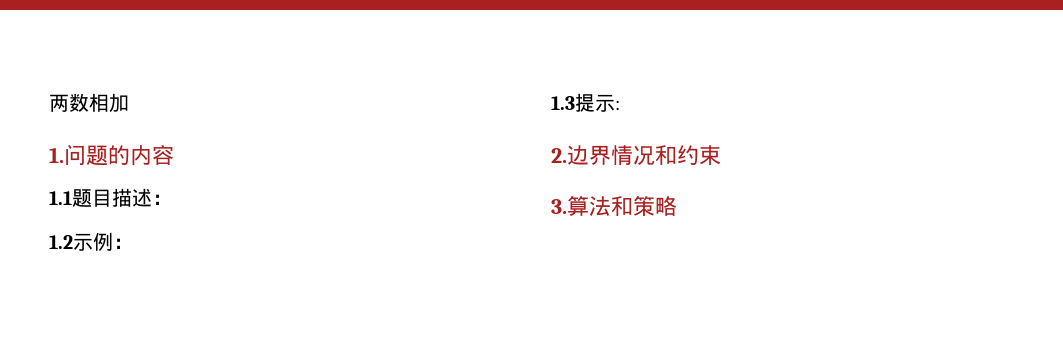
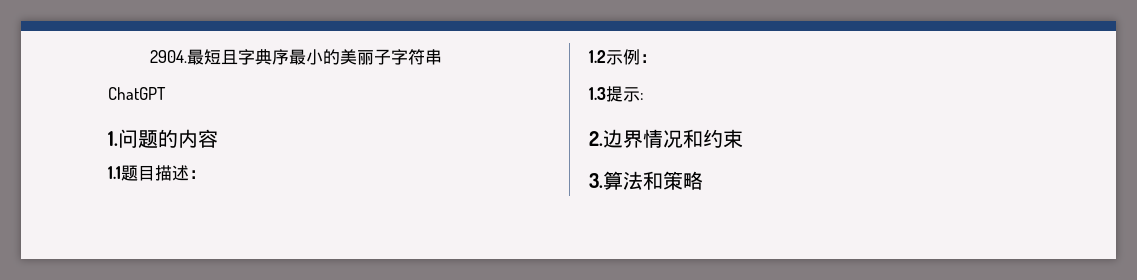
- 两数相加
+ 2904.最短且字典序最小的美丽子字符串
+ ChatGPT

